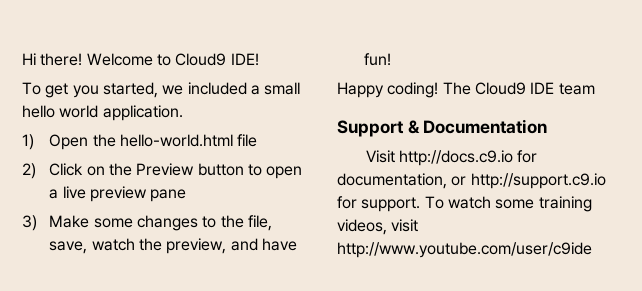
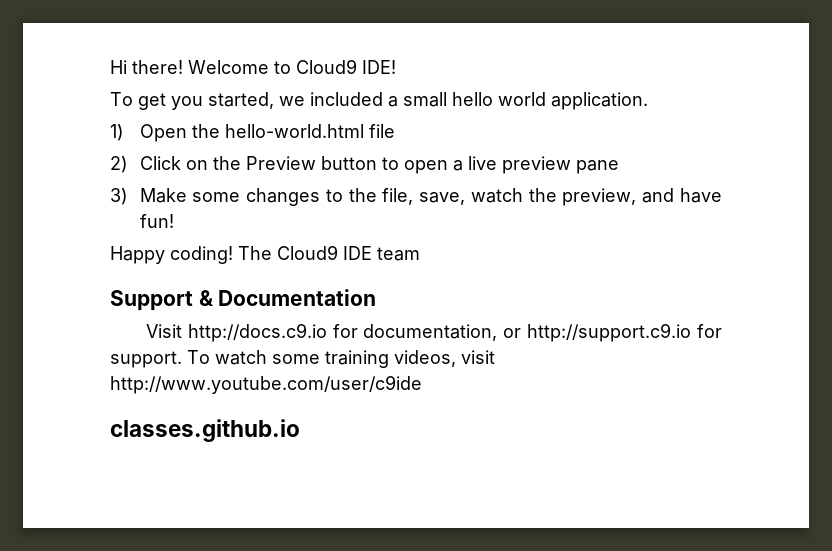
+ classes.github.io

